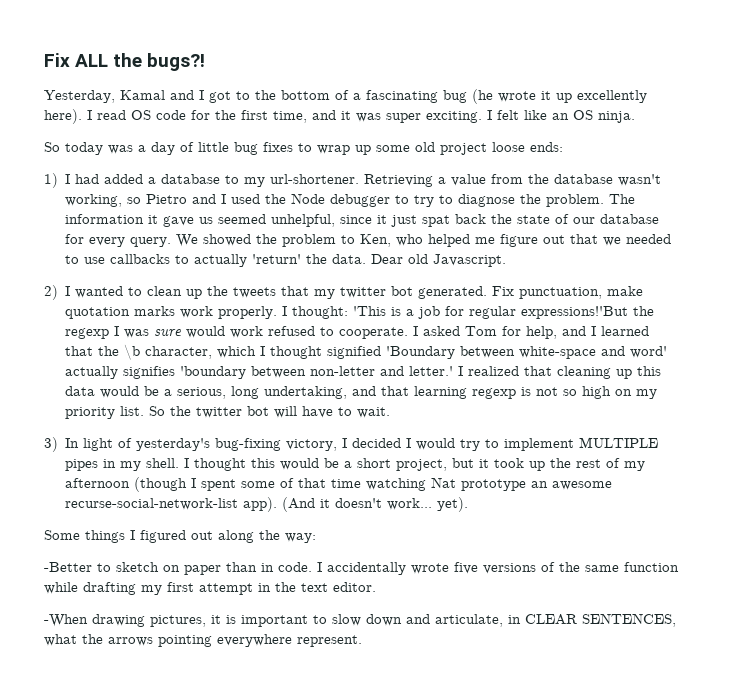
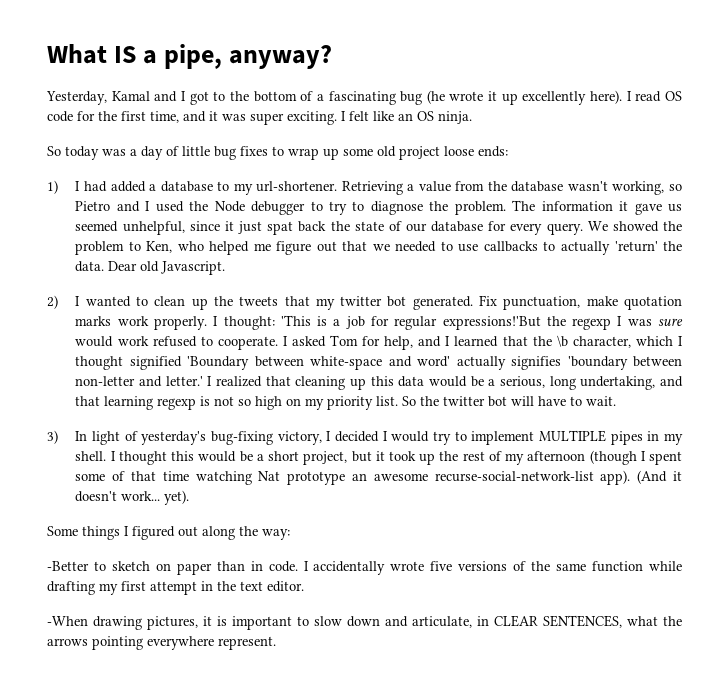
- Fix ALL the bugs?!
+ What IS a pipe, anyway?

